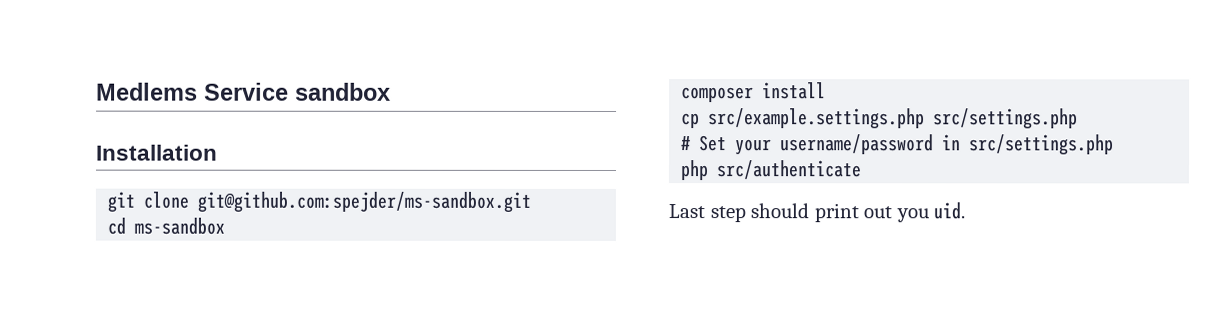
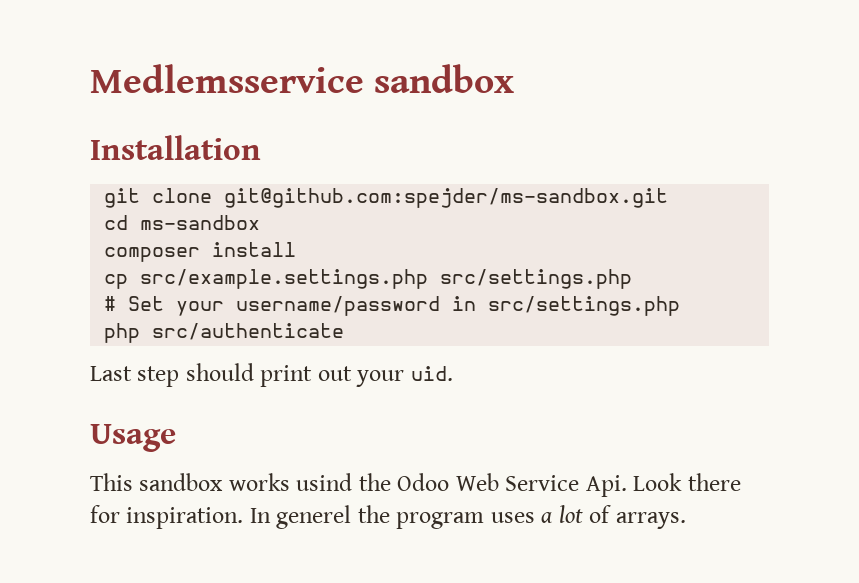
- Medlems Service sandbox
+ Medlemsservice sandbox
- Last step should print out you uid.
+ Last step should print out your uid.
+ Usage
+ This sandbox works usind the Odoo Web Service Api. Look there for inspiration. In generel the program uses a lot of arrays.

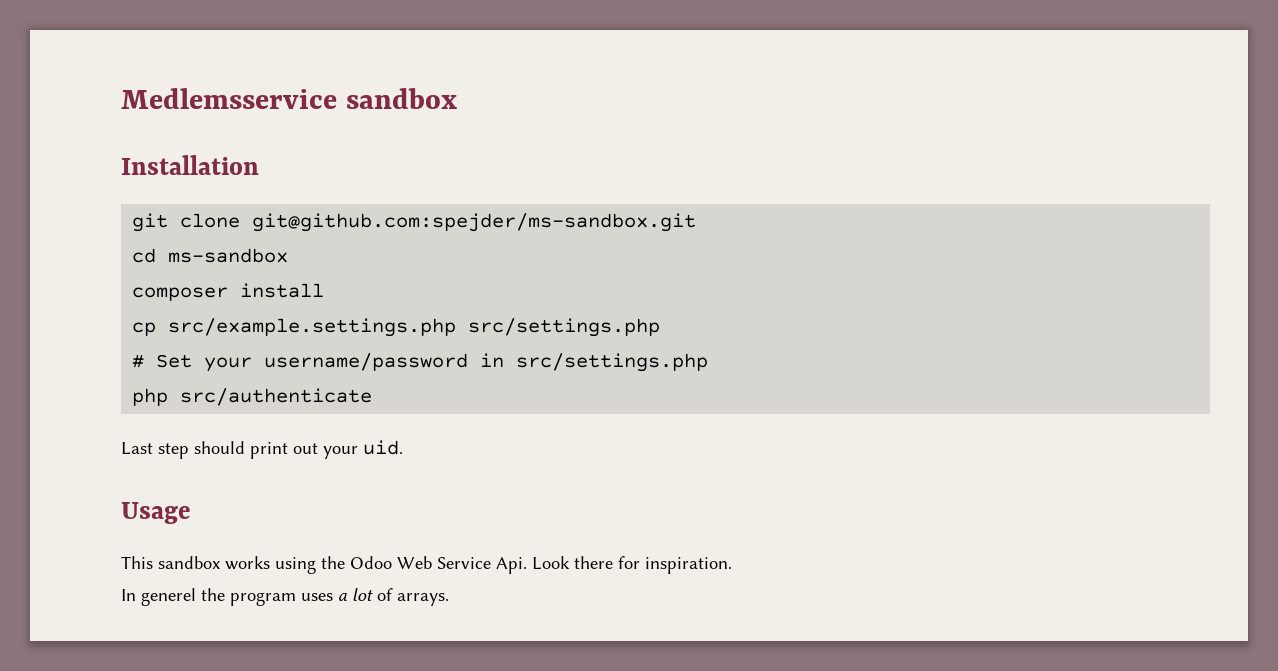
- This sandbox works usind the Odoo Web Service Api. Look there for inspiration. In generel the program uses a lot of arrays.
+ This sandbox works using the Odoo Web Service Api. Look there for inspiration.
+ In generel the program uses a lot of arrays.

